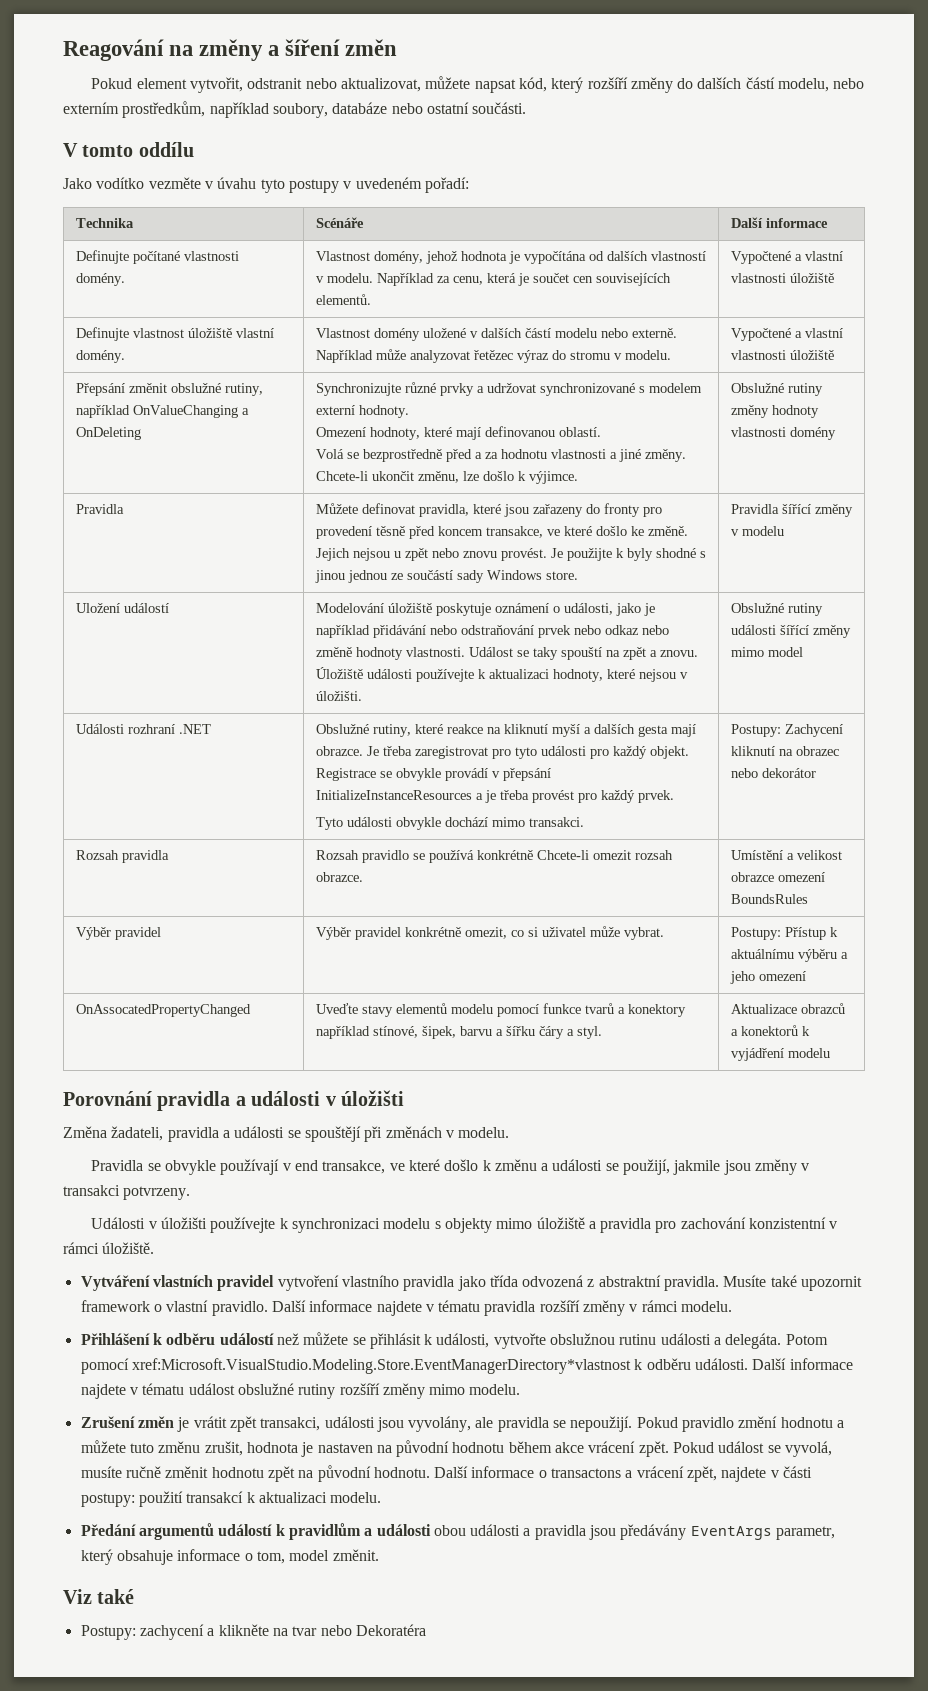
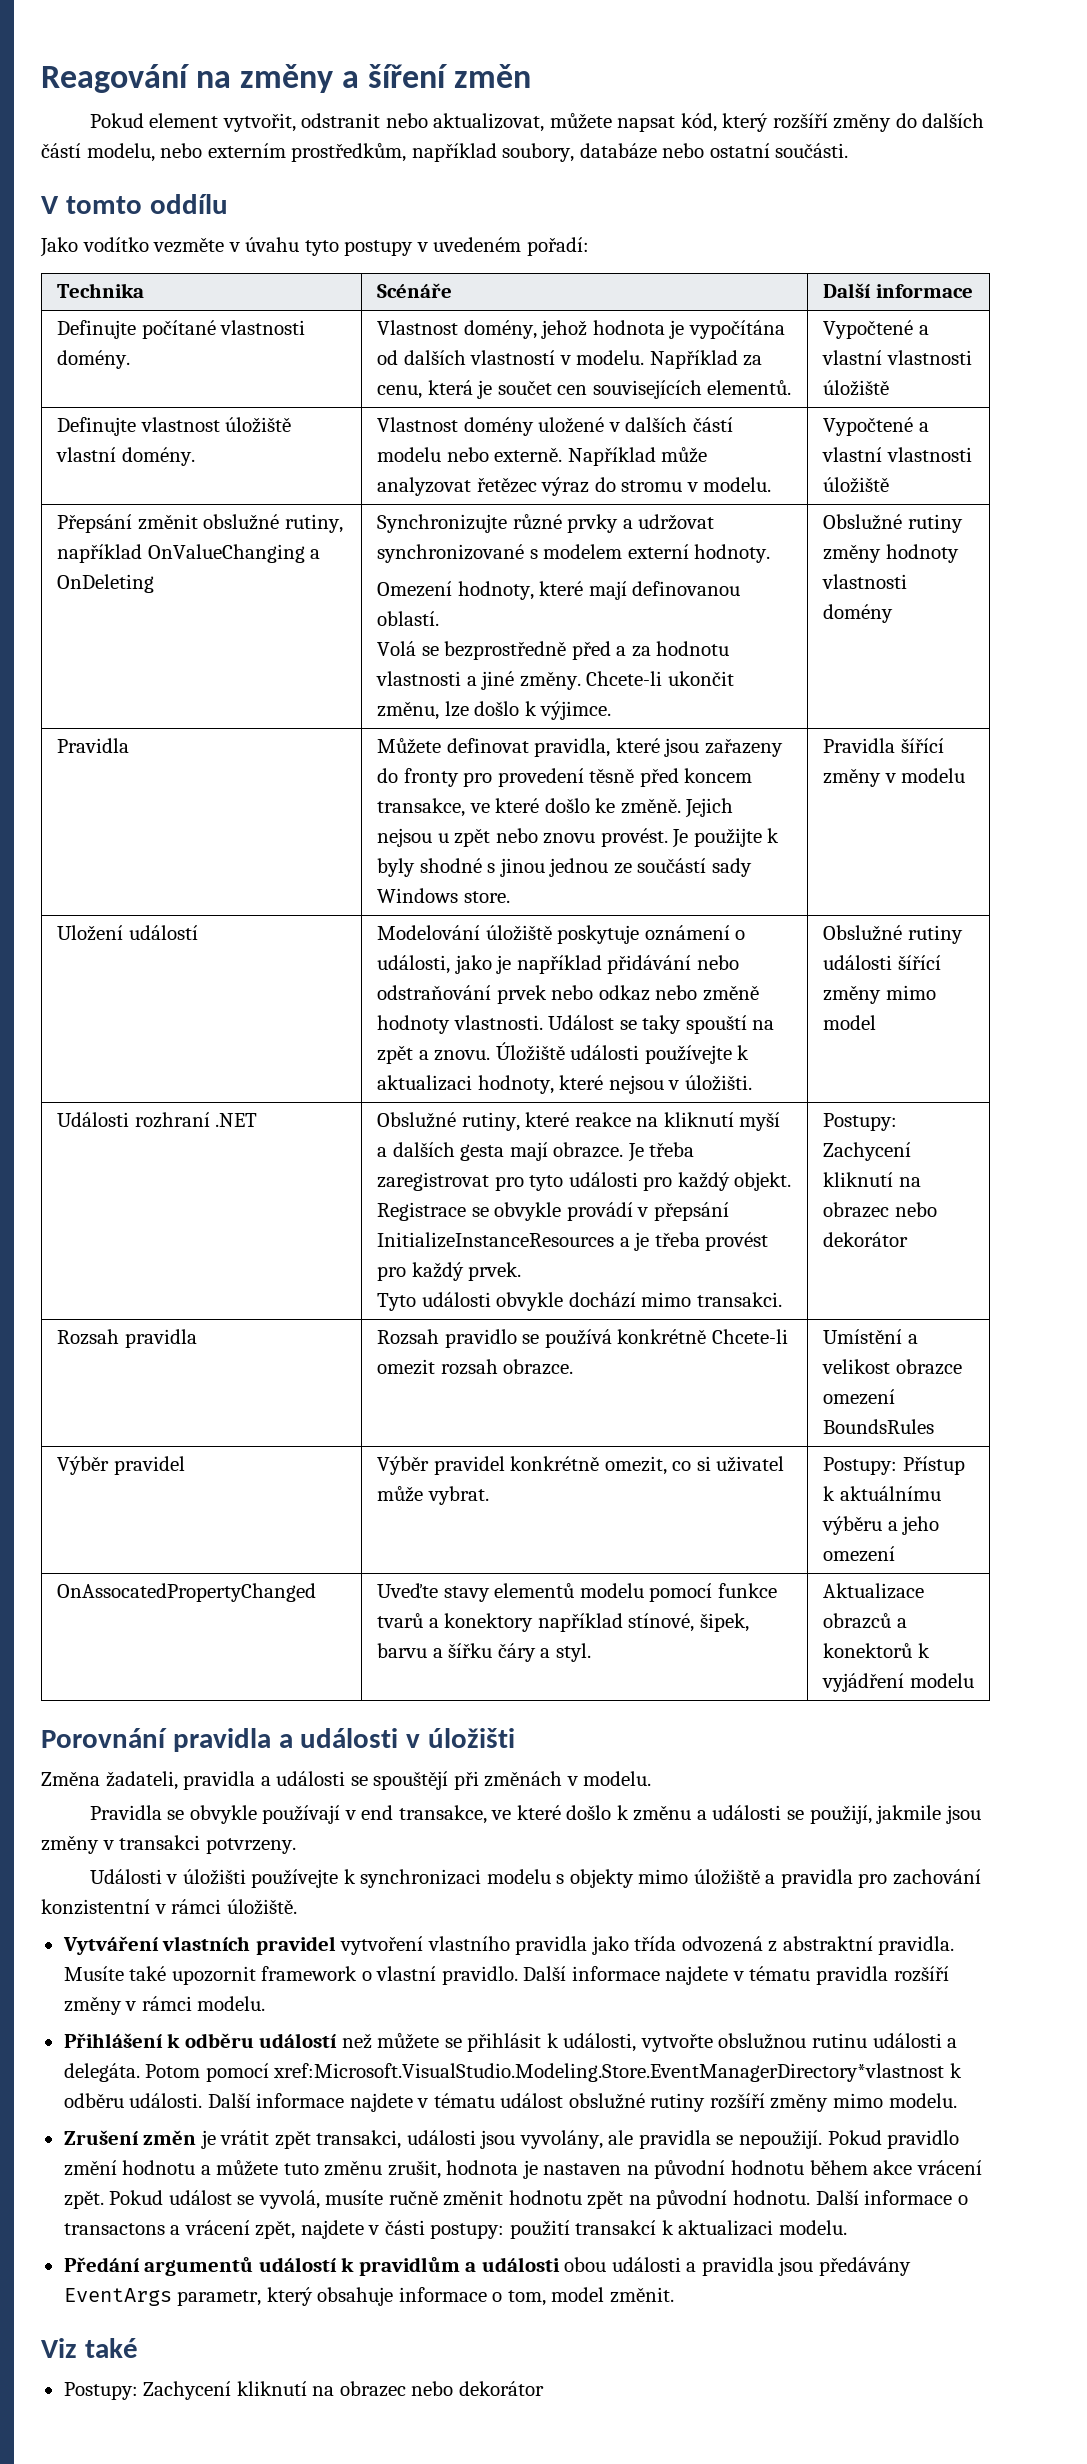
  Viz také
- Postupy: zachycení a klikněte na tvar nebo Dekoratéra
+ Postupy: Zachycení kliknutí na obrazec nebo dekorátor

